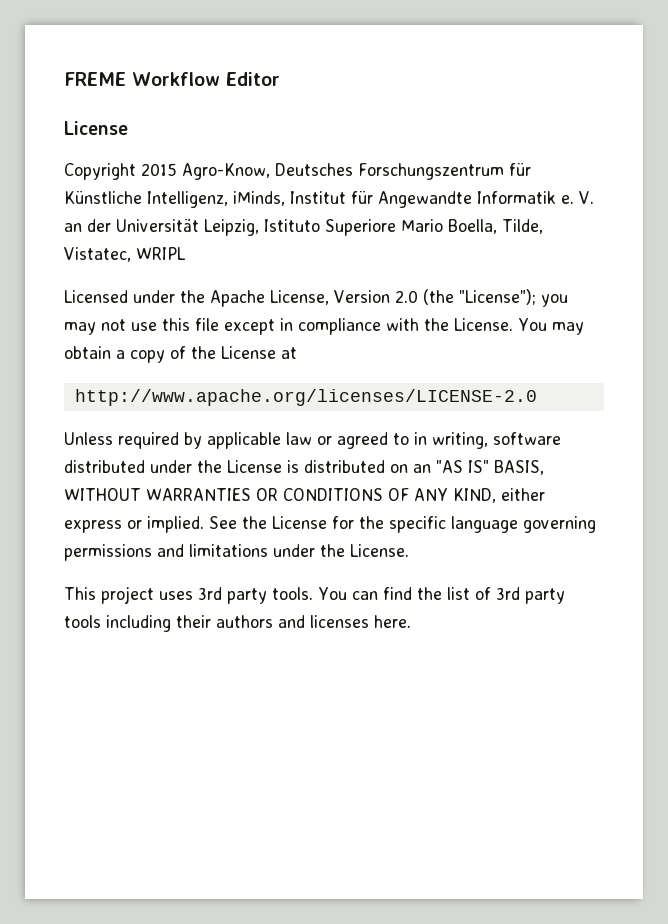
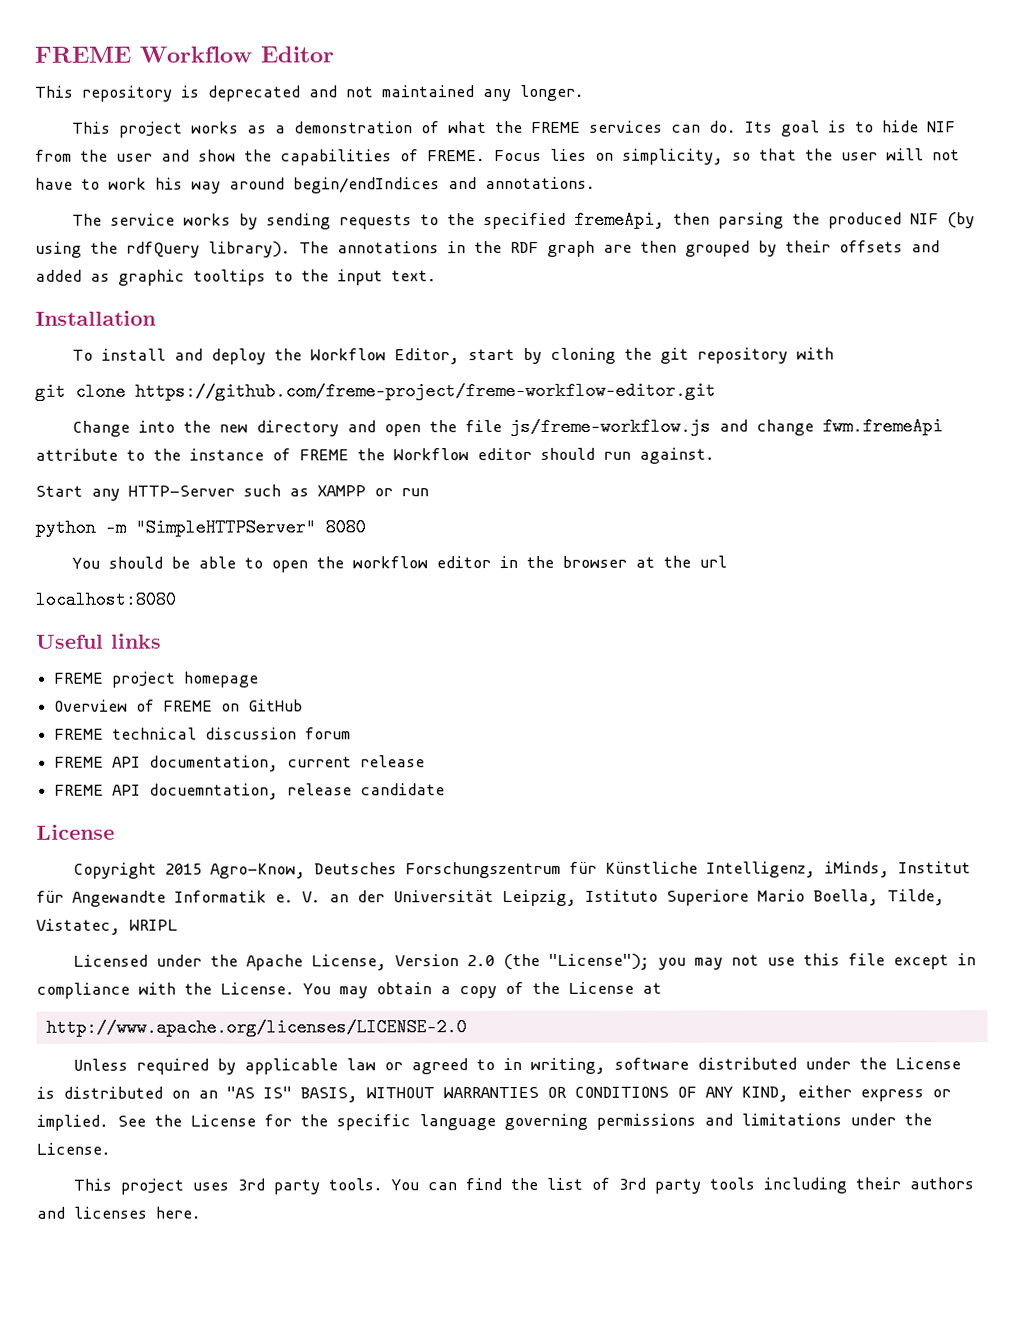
+ This repository is deprecated and not maintained any longer.
+ This project works as a demonstration of what the FREME services can do. Its goal is to hide NIF from the user and show the capabilities of FREME. Focus lies on simplicity, so that the user will not have to work his way around begin/endIndices and annotations.
+ The service works by sending requests to the specified fremeApi, then parsing the produced NIF (by using the rdfQuery library). The annotations in the RDF graph are then grouped by their offsets and added as graphic tooltips to the input text.
+ Installation
+ To install and deploy the Workflow Editor, start by cloning the git repository with
+ git clone https://github.com/freme-project/freme-workflow-editor.git
+ Change into the new directory and open the file js/freme-workflow.js and change fwm.fremeApi attribute to the instance of FREME the Workflow editor should run against.
+ Start any HTTP-Server such as XAMPP or run
+ python -m "SimpleHTTPServer" 8080
+ You should be able to open the workflow editor in the browser at the url
+ localhost:8080
+ Useful links
+ FREME project homepage
+ Overview of FREME on GitHub
+ FREME technical discussion forum
+ FREME API documentation, current release
+ FREME API docuemntation, release candidate

